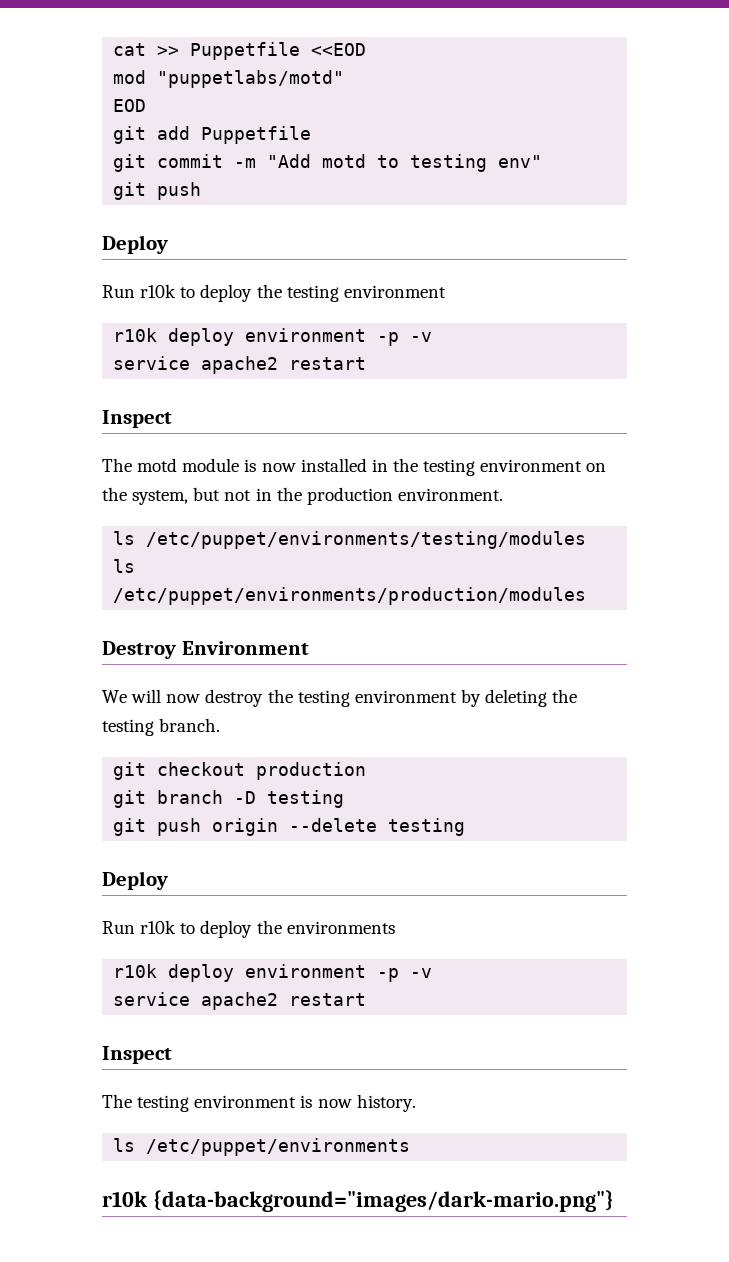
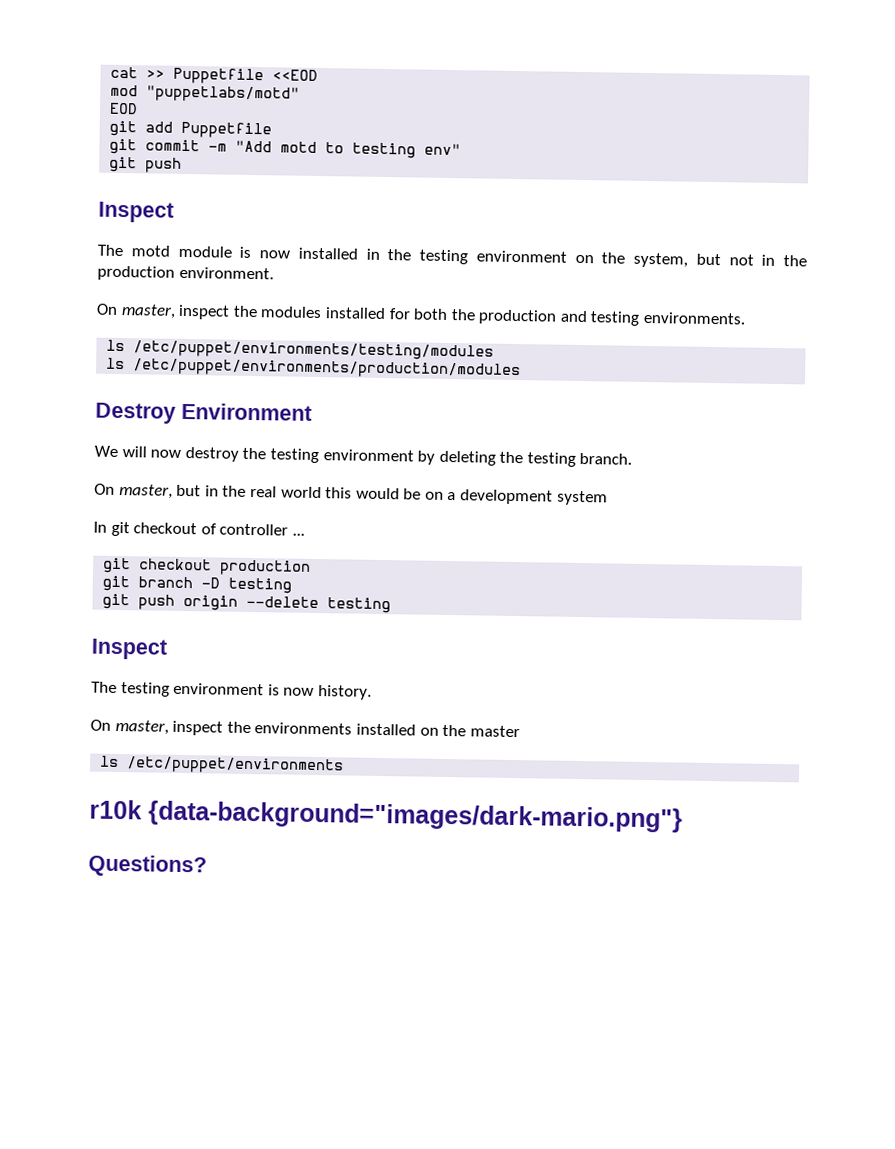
  git commit -m "Add motd to testing env"
  git push
- Deploy
- Run r10k to deploy the testing environment
- r10k deploy environment -p -v
- service apache2 restart
+ On master, inspect the modules installed for both the production and testing environments.
+ On master, but in the real world this would be on a development system
+ In git checkout of controller ...
  git push origin --delete testing
- Deploy
- Run r10k to deploy the environments
- r10k deploy environment -p -v
- service apache2 restart
+ On master, inspect the environments installed on the master
+ Questions?

